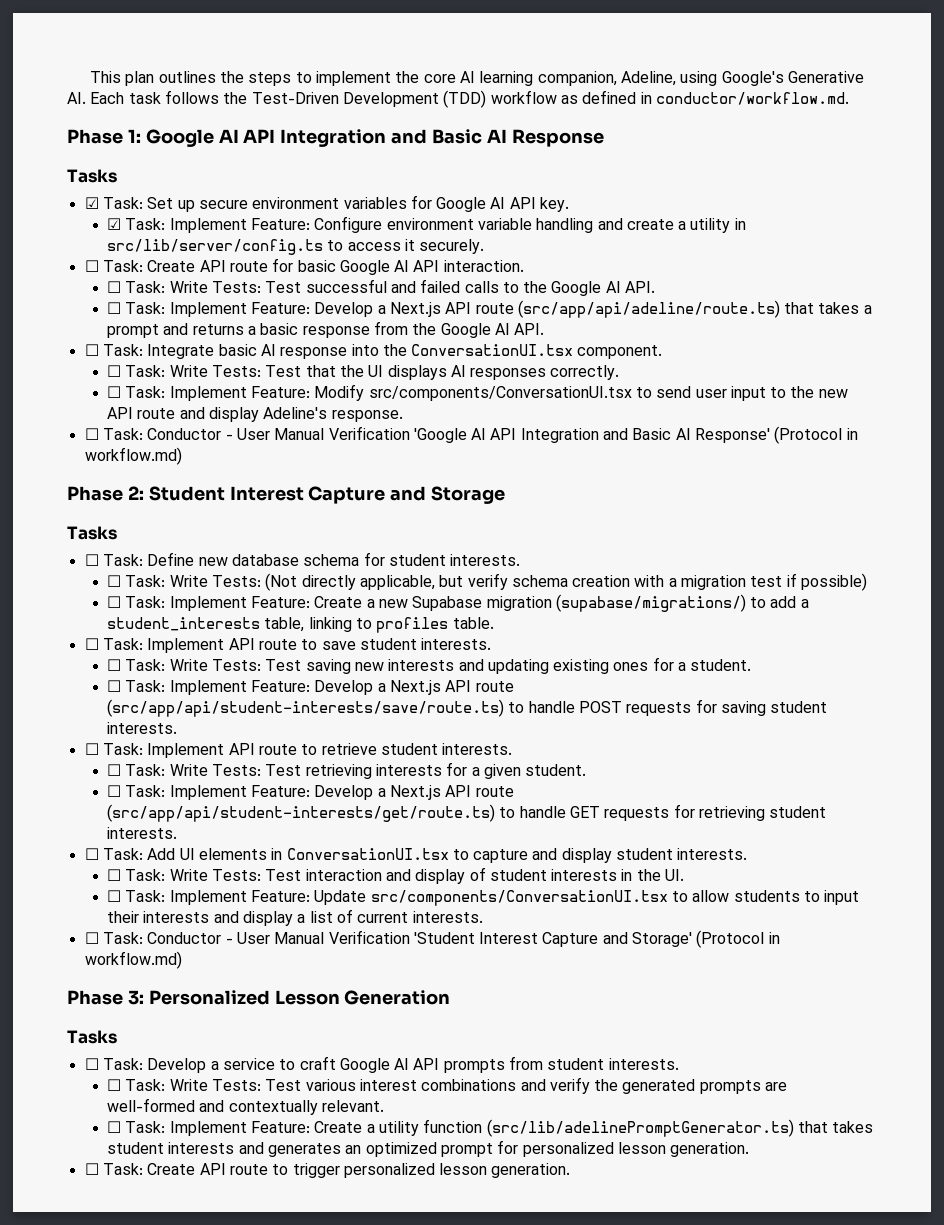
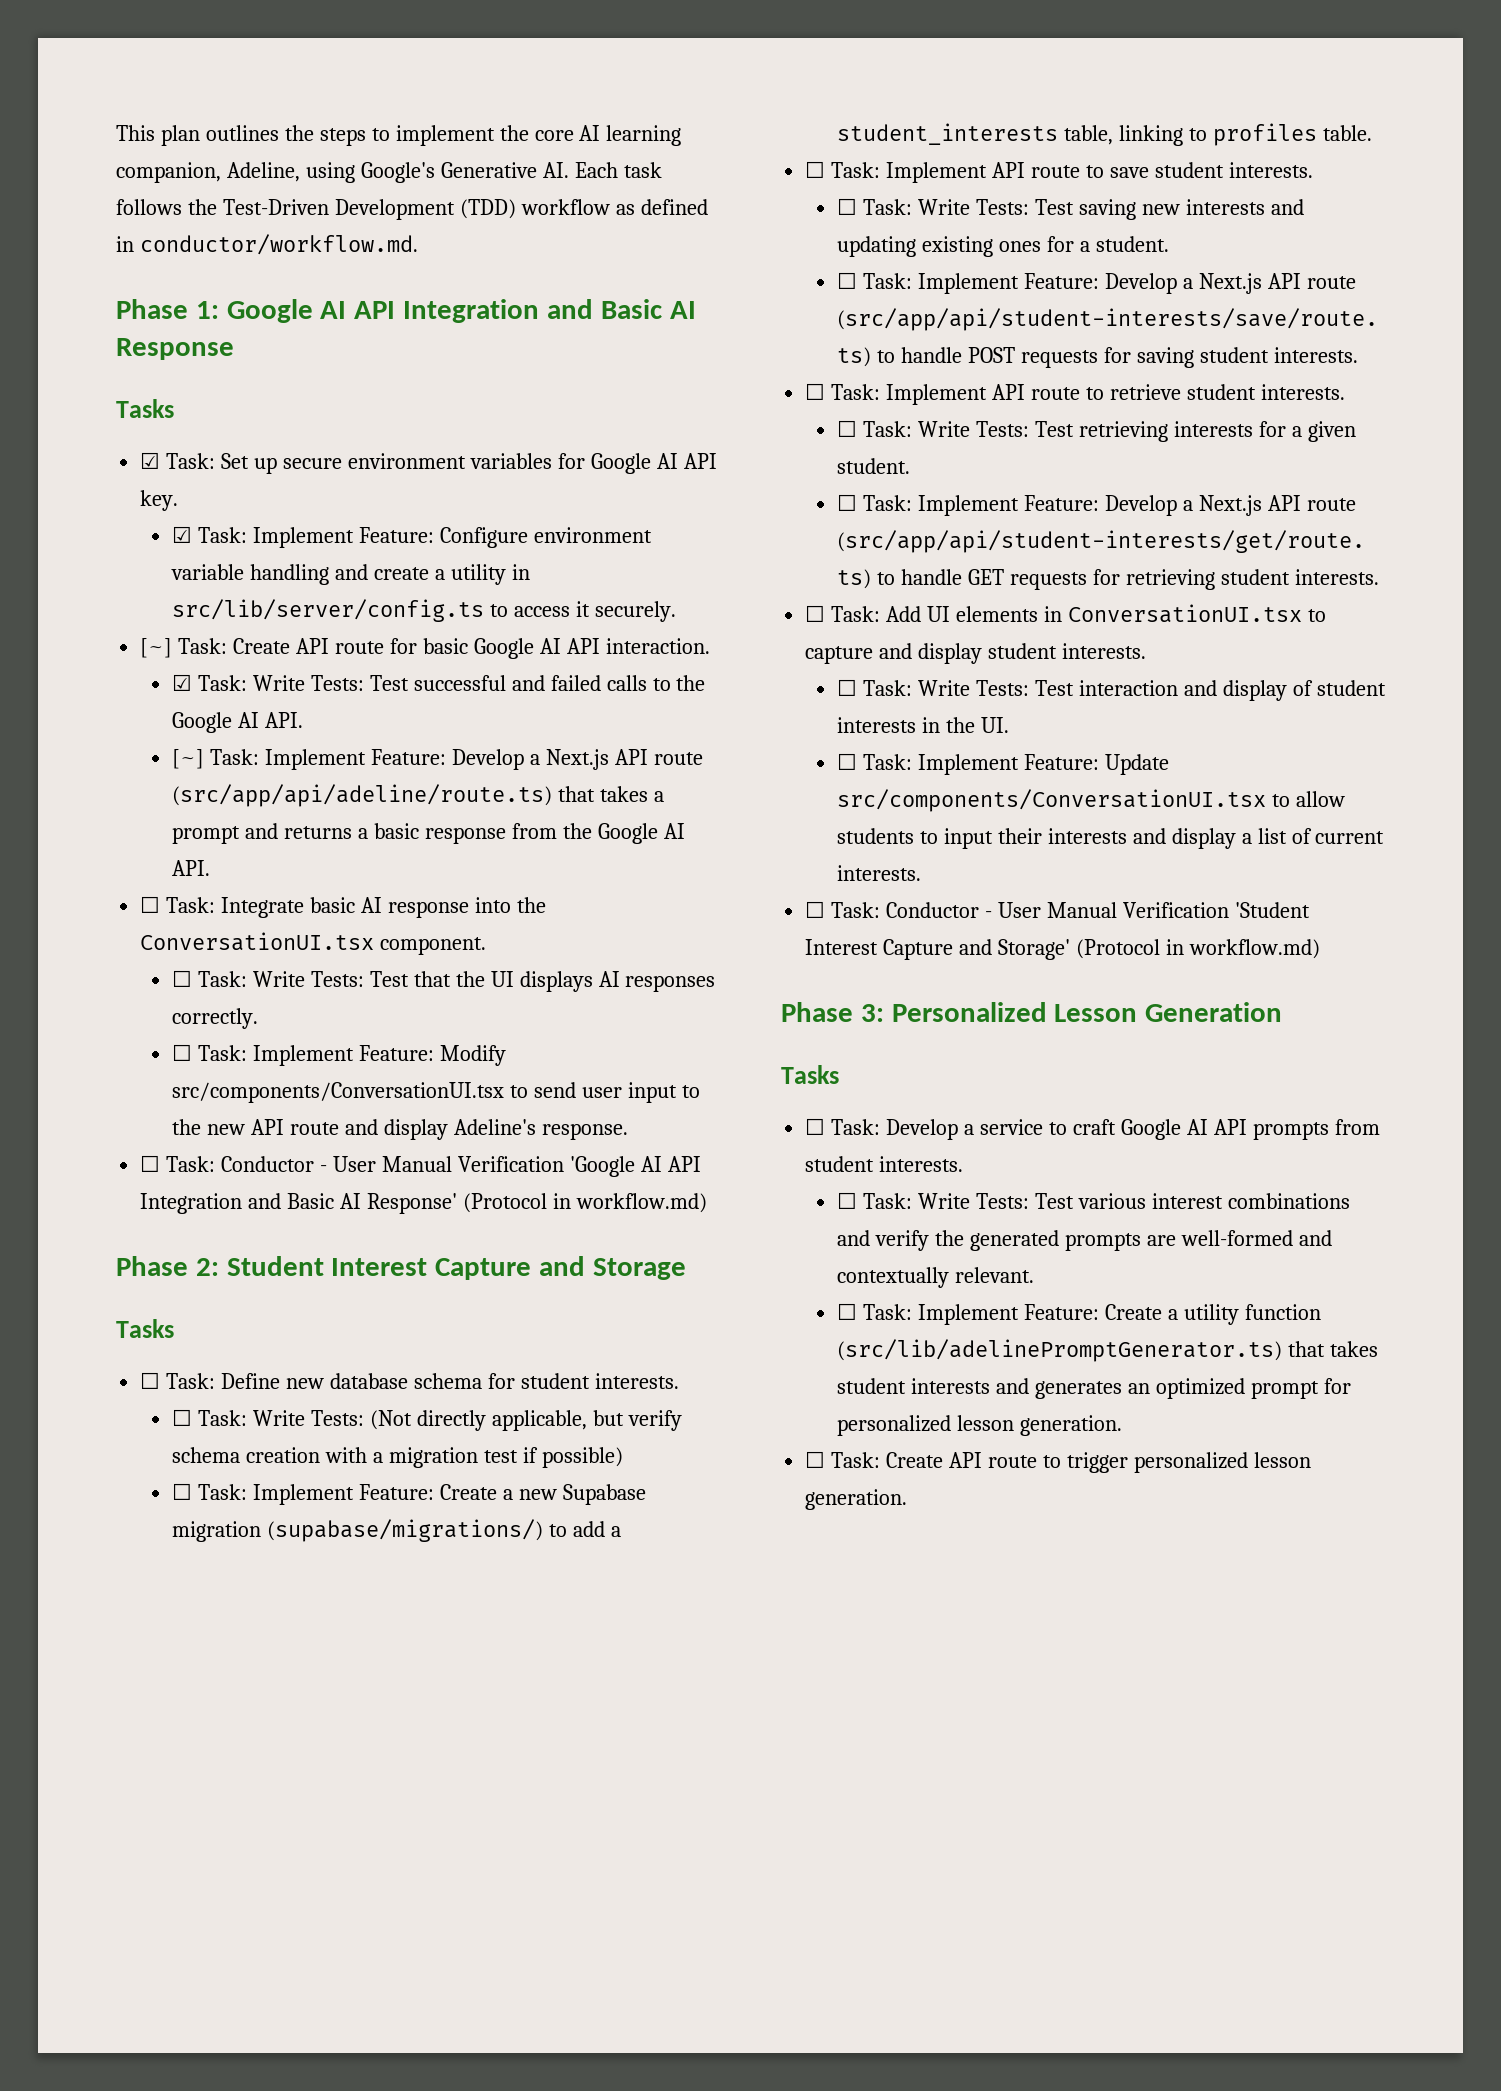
- ☐ Task: Create API route for basic Google AI API interaction.
+ [~] Task: Create API route for basic Google AI API interaction.
- ☐ Task: Write Tests: Test successful and failed calls to the Google AI API.
+ ☑ Task: Write Tests: Test successful and failed calls to the Google AI API.
- ☐ Task: Implement Feature: Develop a Next.js API route (src/app/api/adeline/route.ts) that takes a prompt and returns a basic response from the Google AI API.
+ [~] Task: Implement Feature: Develop a Next.js API route (src/app/api/adeline/route.ts) that takes a prompt and returns a basic response from the Google AI API.

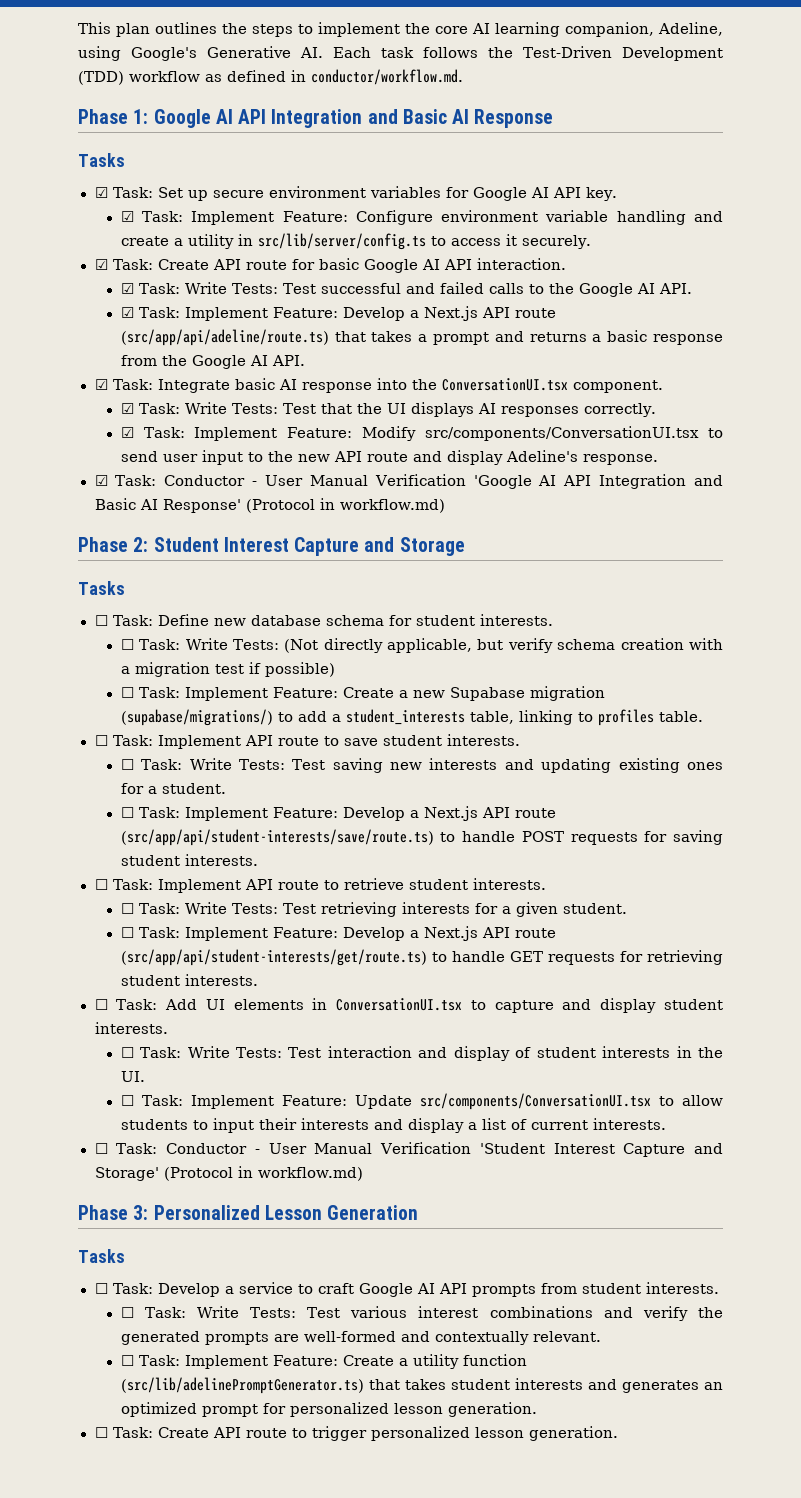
- [~] Task: Create API route for basic Google AI API interaction.
+ ☑ Task: Create API route for basic Google AI API interaction.
- [~] Task: Implement Feature: Develop a Next.js API route (src/app/api/adeline/route.ts) that takes a prompt and returns a basic response from the Google AI API.
+ ☑ Task: Implement Feature: Develop a Next.js API route (src/app/api/adeline/route.ts) that takes a prompt and returns a basic response from the Google AI API.
- ☐ Task: Integrate basic AI response into the ConversationUI.tsx component.
+ ☑ Task: Integrate basic AI response into the ConversationUI.tsx component.
- ☐ Task: Write Tests: Test that the UI displays AI responses correctly.
+ ☑ Task: Write Tests: Test that the UI displays AI responses correctly.
- ☐ Task: Implement Feature: Modify src/components/ConversationUI.tsx to send user input to the new API route and display Adeline's response.
+ ☑ Task: Implement Feature: Modify src/components/ConversationUI.tsx to send user input to the new API route and display Adeline's response.
- ☐ Task: Conductor - User Manual Verification 'Google AI API Integration and Basic AI Response' (Protocol in workflow.md)
+ ☑ Task: Conductor - User Manual Verification 'Google AI API Integration and Basic AI Response' (Protocol in workflow.md)

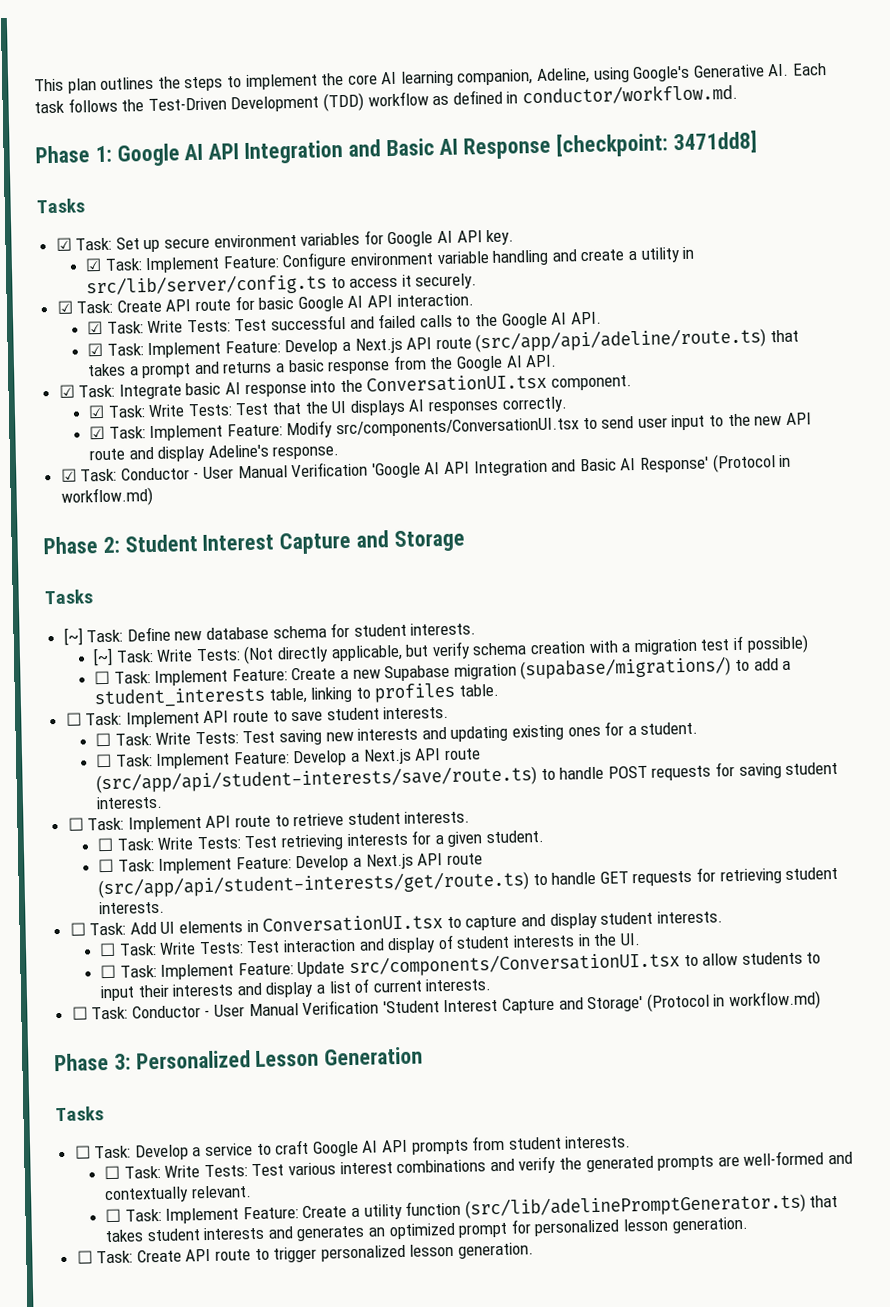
- Phase 1: Google AI API Integration and Basic AI Response
+ Phase 1: Google AI API Integration and Basic AI Response [checkpoint: 3471dd8]
- ☐ Task: Define new database schema for student interests.
+ [~] Task: Define new database schema for student interests.
- ☐ Task: Write Tests: (Not directly applicable, but verify schema creation with a migration test if possible)
+ [~] Task: Write Tests: (Not directly applicable, but verify schema creation with a migration test if possible)

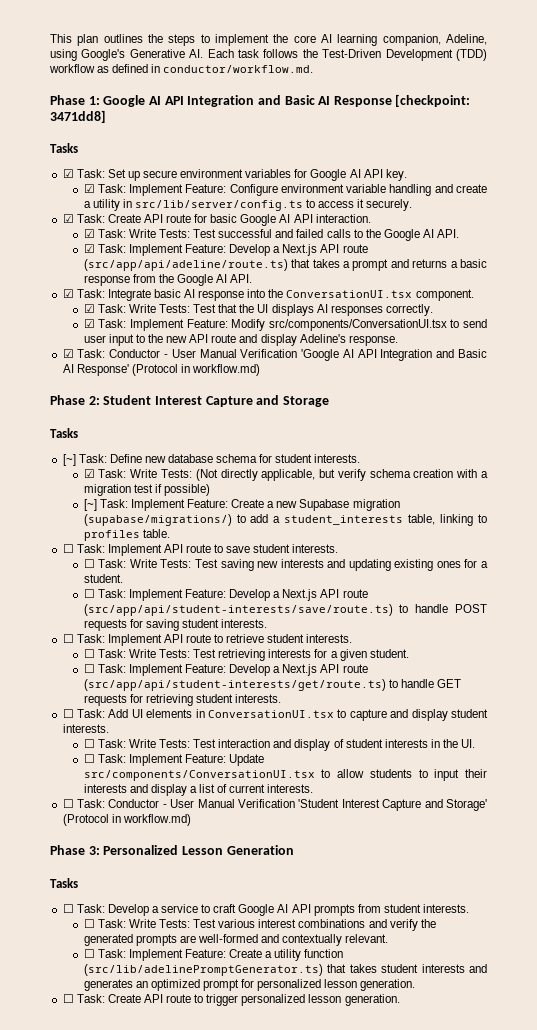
- [~] Task: Write Tests: (Not directly applicable, but verify schema creation with a migration test if possible)
+ ☑ Task: Write Tests: (Not directly applicable, but verify schema creation with a migration test if possible)
- ☐ Task: Implement Feature: Create a new Supabase migration (supabase/migrations/) to add a student_interests table, linking to profiles table.
+ [~] Task: Implement Feature: Create a new Supabase migration (supabase/migrations/) to add a student_interests table, linking to profiles table.

